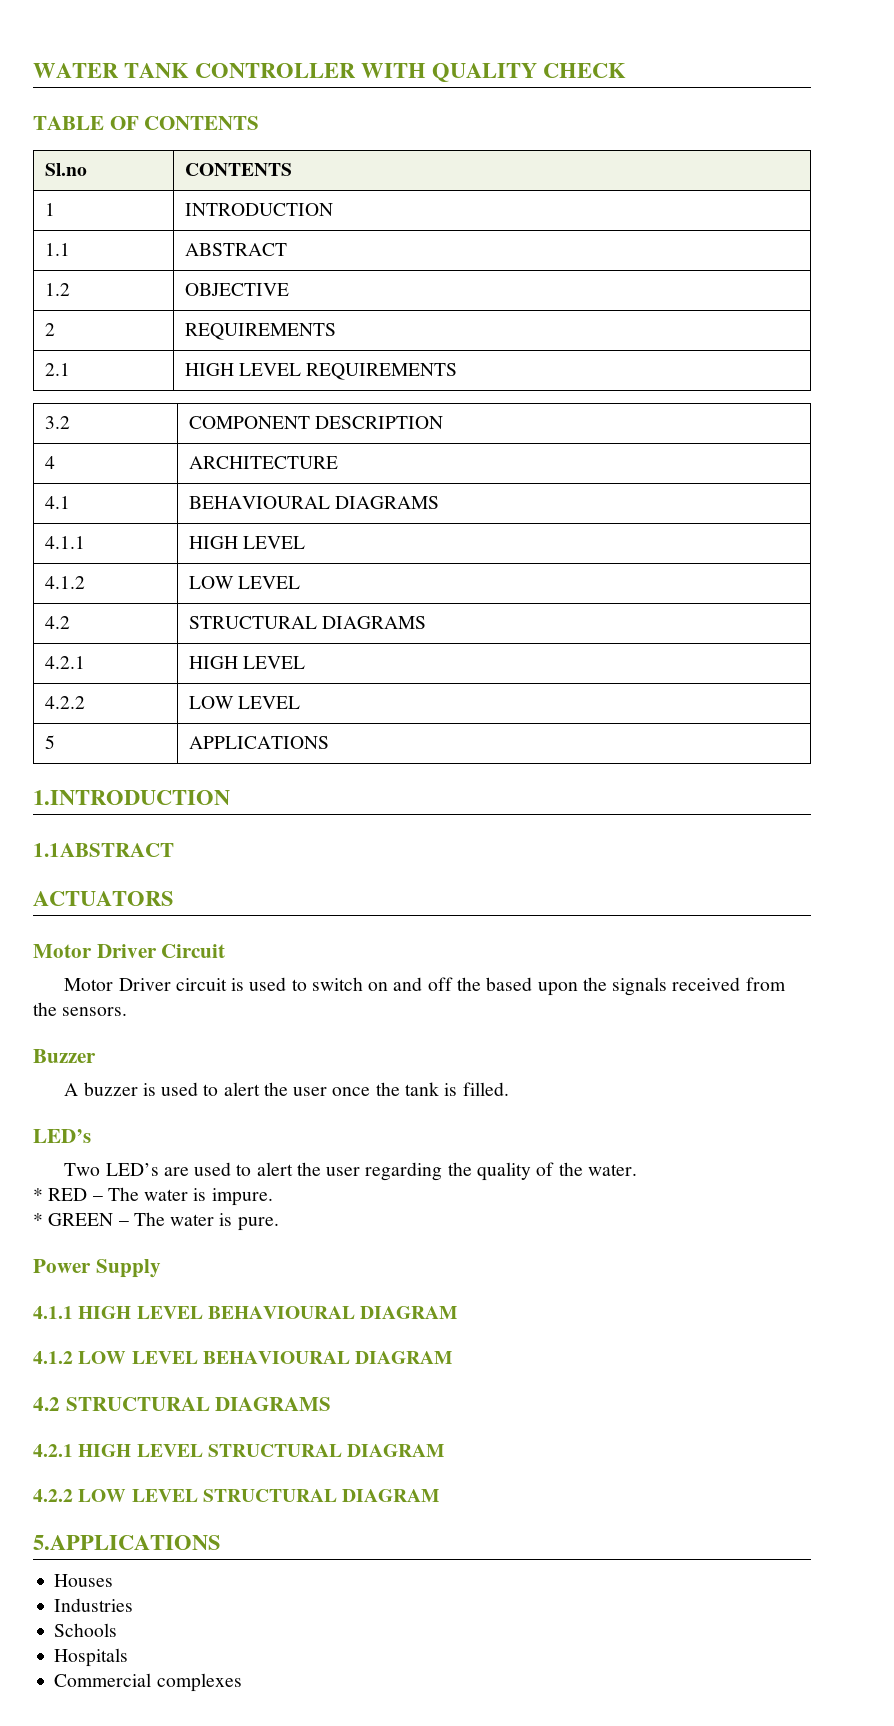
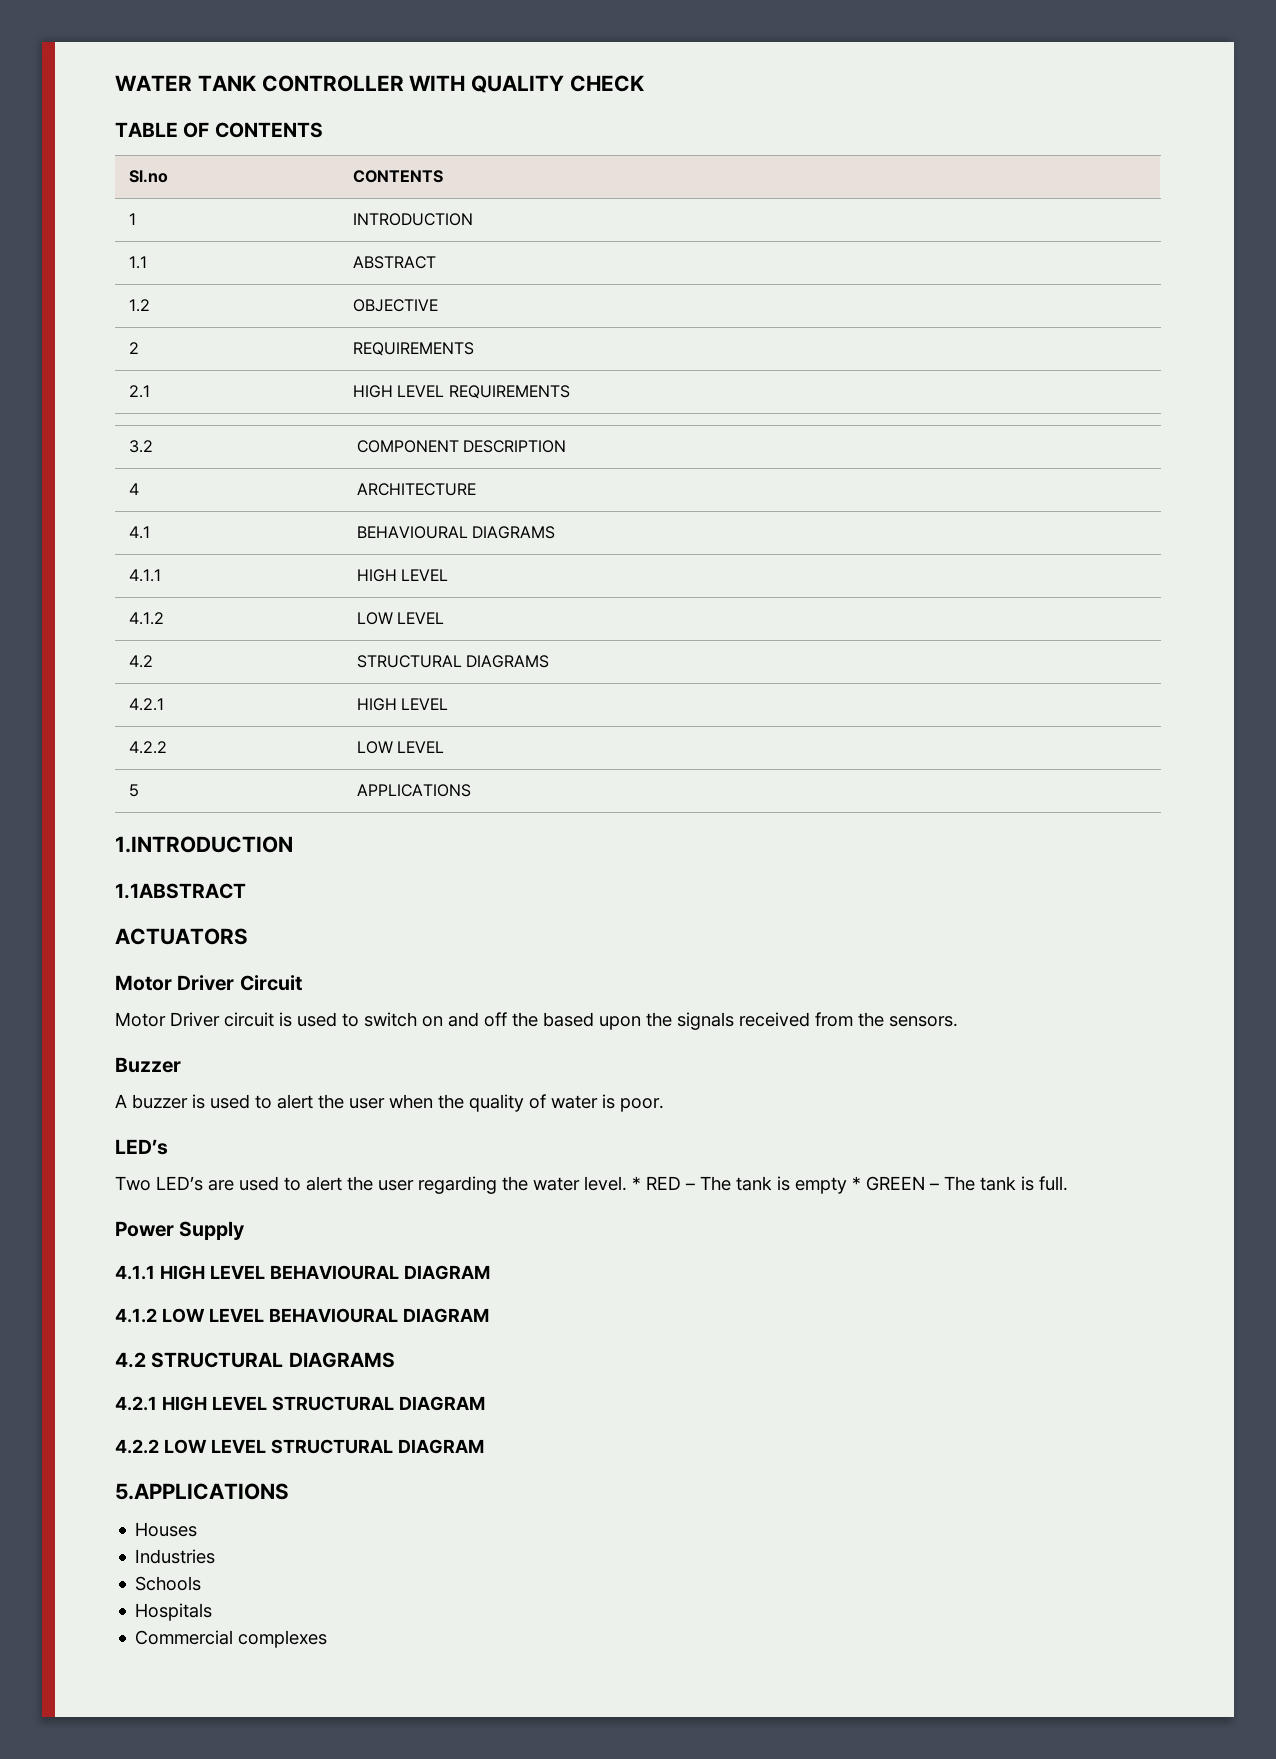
- A buzzer is used to alert the user once the tank is filled.
+ A buzzer is used to alert the user when the quality of water is poor.
- Two LED’s are used to alert the user regarding the quality of the water.
- * RED – The water is impure.
- * GREEN – The water is pure.
+ Two LED’s are used to alert the user regarding the water level. * RED – The tank is empty * GREEN – The tank is full.

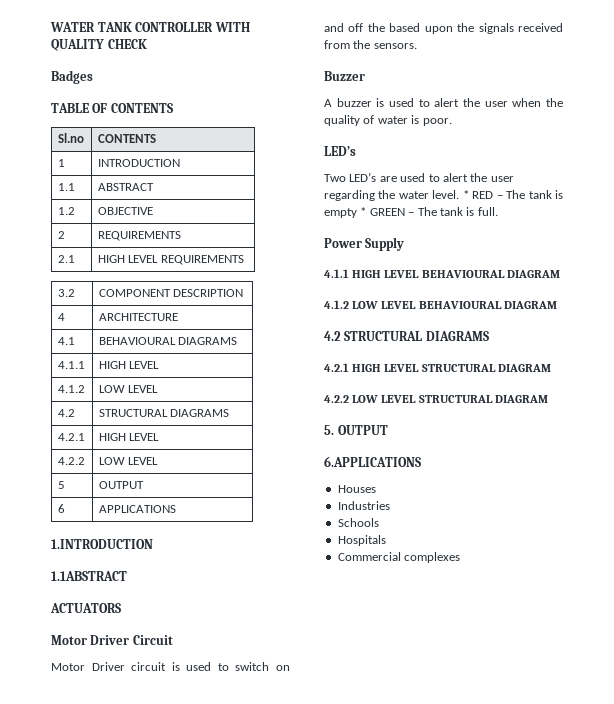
+ Badges
- 5 | APPLICATIONS
+ 5 | OUTPUT
+ 6 | APPLICATIONS
- 5.APPLICATIONS
+ 5. OUTPUT
+ 6.APPLICATIONS

